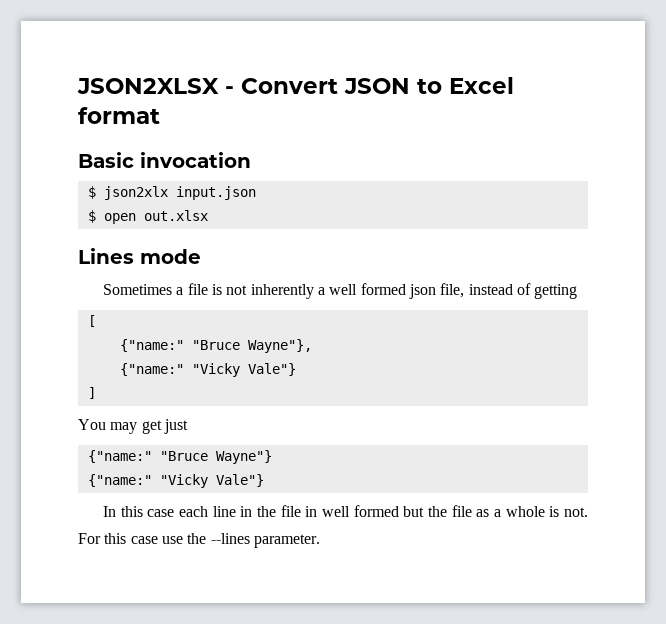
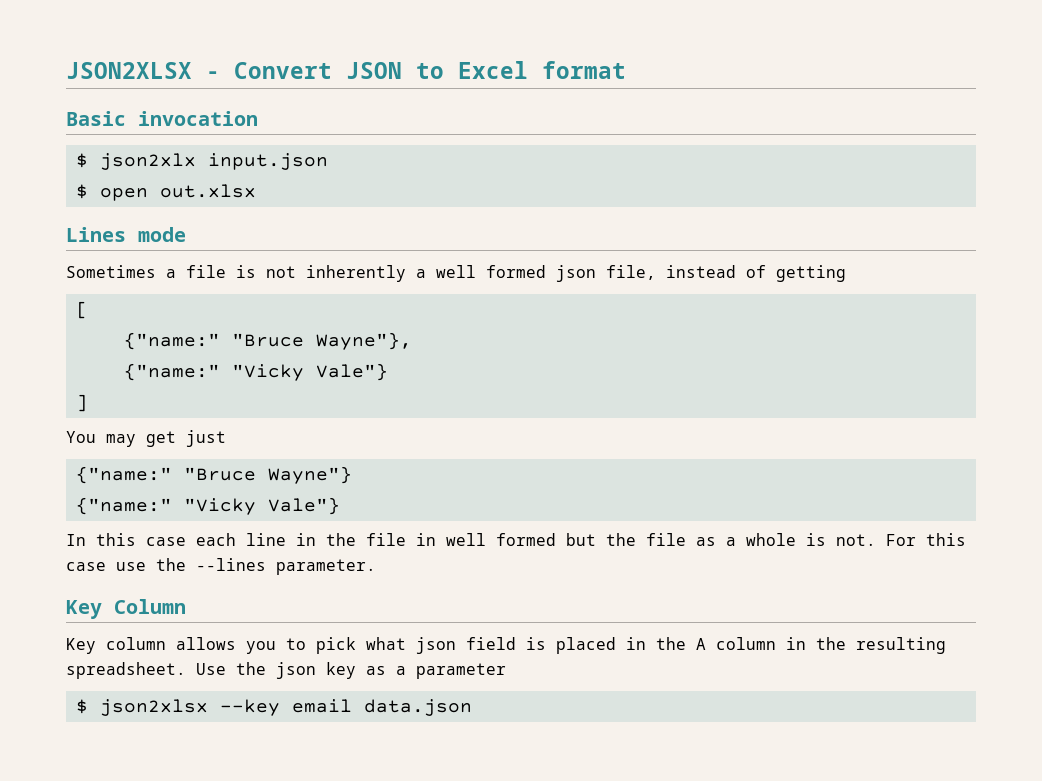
+ Key Column
+ Key column allows you to pick what json field is placed in the A column in the resulting spreadsheet. Use the json key as a parameter
+ $ json2xlsx --key email data.json

